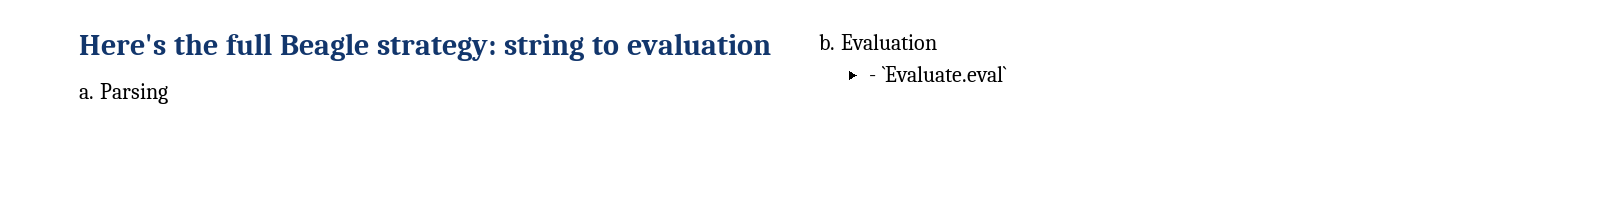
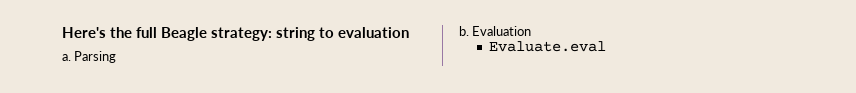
- - `Evaluate.eval`
+ Evaluate.eval

